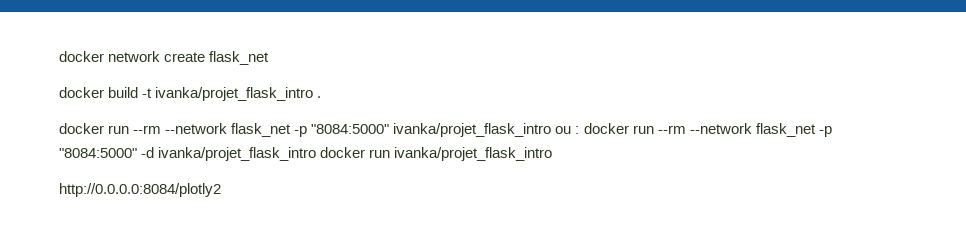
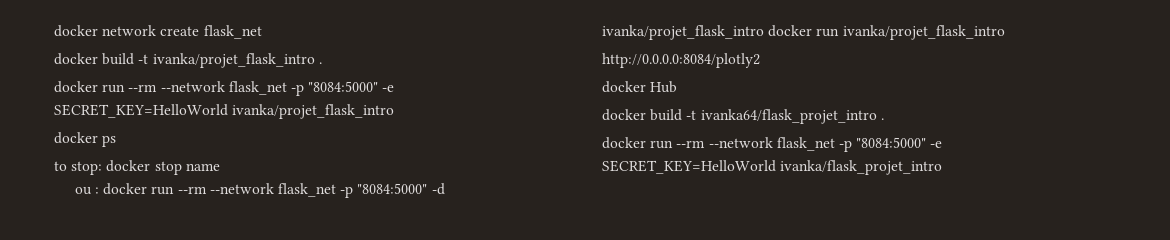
- docker run --rm --network flask_net -p "8084:5000" ivanka/projet_flask_intro ou : docker run --rm --network flask_net -p "8084:5000" -d ivanka/projet_flask_intro docker run ivanka/projet_flask_intro
+ docker run --rm --network flask_net -p "8084:5000" -e SECRET_KEY=HelloWorld ivanka/projet_flask_intro
+ docker ps
+ to stop: docker stop name
+ ou : docker run --rm --network flask_net -p "8084:5000" -d ivanka/projet_flask_intro docker run ivanka/projet_flask_intro
+ docker Hub
+ docker build -t ivanka64/flask_projet_intro .
+ docker run --rm --network flask_net -p "8084:5000" -e SECRET_KEY=HelloWorld ivanka/flask_projet_intro

